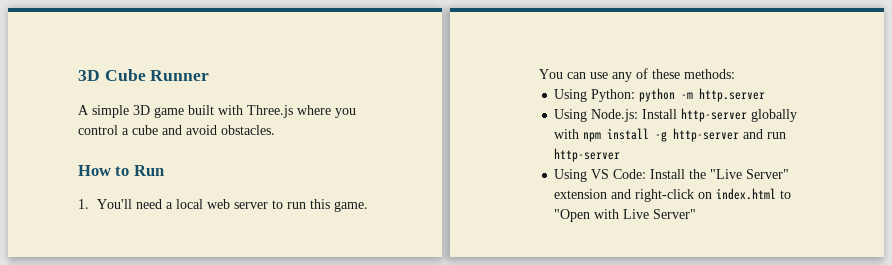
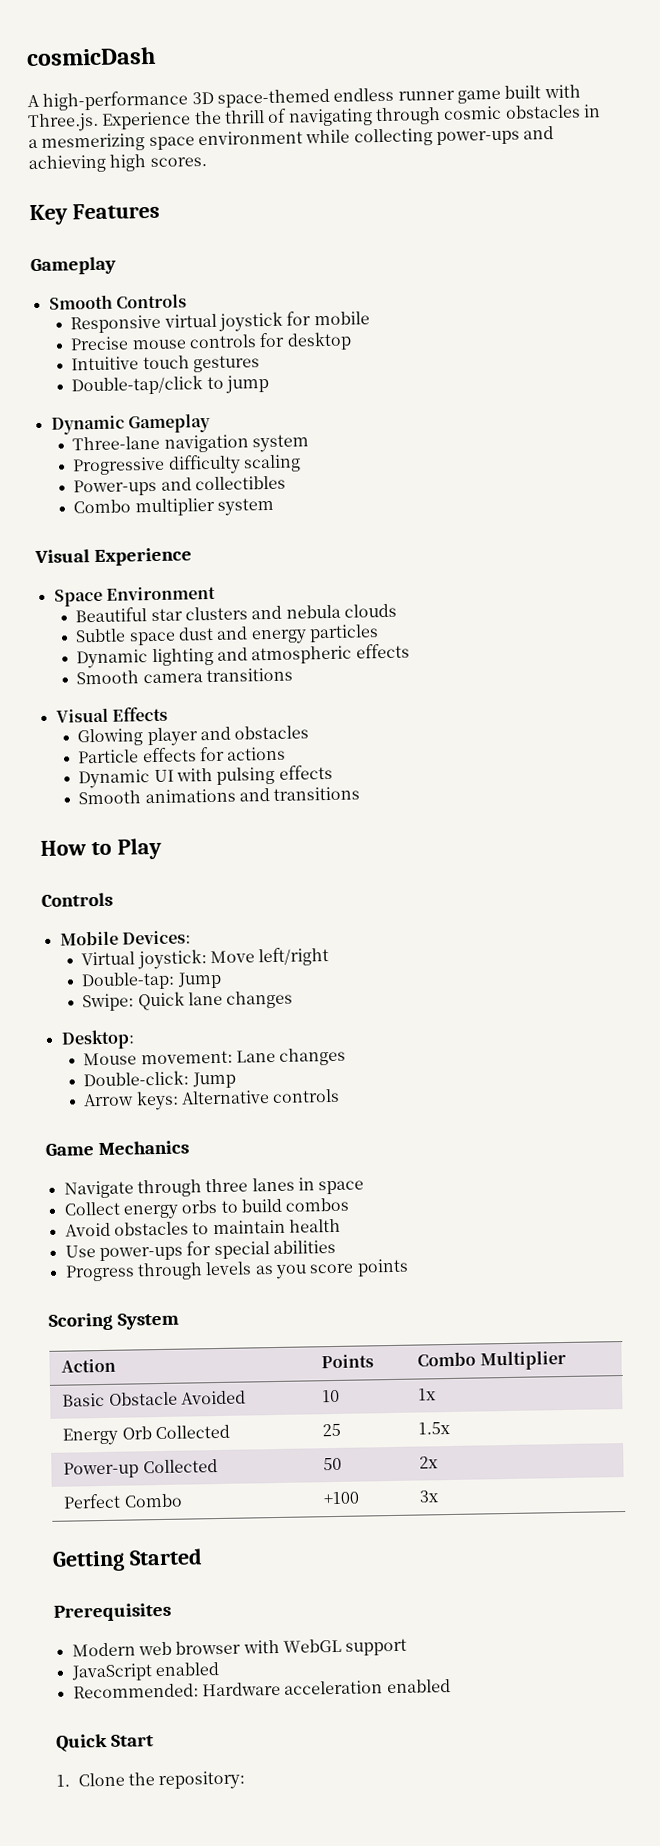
- 3D Cube Runner
- A simple 3D game built with Three.js where you control a cube and avoid obstacles.
- How to Run
- 1. You'll need a local web server to run this game. You can use any of these methods:
- Using Python: python -m http.server
- Using Node.js: Install http-server globally with npm install -g http-server and run http-server
- Using VS Code: Install the "Live Server" extension and right-click on index.html to "Open with Live Server"
+ cosmicDash
+ A high-performance 3D space-themed endless runner game built with Three.js. Experience the thrill of navigating through cosmic obstacles in a mesmerizing space environment while collecting power-ups and achieving high scores.
+ Key Features
+ Gameplay
+ Smooth Controls
+ Responsive virtual joystick for mobile
+ Precise mouse controls for desktop
+ Intuitive touch gestures
+ Double-tap/click to jump
+ Dynamic Gameplay
+ Three-lane navigation system
+ Progressive difficulty scaling
+ Power-ups and collectibles
+ Combo multiplier system
+ Visual Experience
+ Space Environment
+ Beautiful star clusters and nebula clouds
+ Subtle space dust and energy particles
+ Dynamic lighting and atmospheric effects
+ Smooth camera transitions
+ Visual Effects
+ Glowing player and obstacles
+ Particle effects for actions
+ Dynamic UI with pulsing effects
+ Smooth animations and transitions
+ How to Play
+ Controls
+ Mobile Devices:
+ Virtual joystick: Move left/right
+ Double-tap: Jump
+ Swipe: Quick lane changes
+ Desktop:
+ Mouse movement: Lane changes
+ Double-click: Jump
+ Arrow keys: Alternative controls
+ Game Mechanics
+ Navigate through three lanes in space
+ Collect energy orbs to build combos
+ Avoid obstacles to maintain health
+ Use power-ups for special abilities
+ Progress through levels as you score points
+ Scoring System
+ Action | Points | Combo Multiplier
+ Basic Obstacle Avoided | 10 | 1x
+ Energy Orb Collected | 25 | 1.5x
+ Power-up Collected | 50 | 2x
+ Perfect Combo | +100 | 3x
+ Getting Started
+ Prerequisites
+ Modern web browser with WebGL support
+ JavaScript enabled
+ Recommended: Hardware acceleration enabled
+ Quick Start
+ 1. Clone the repository:

